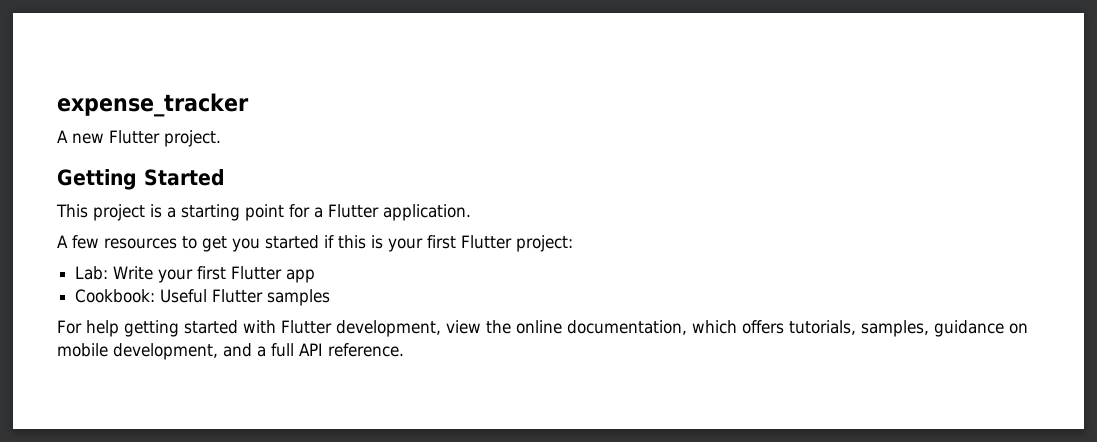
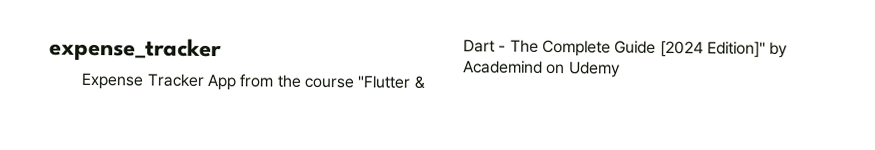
- A new Flutter project.
- Getting Started
- This project is a starting point for a Flutter application.
- A few resources to get you started if this is your first Flutter project:
- Lab: Write your first Flutter app
- Cookbook: Useful Flutter samples
- For help getting started with Flutter development, view the online documentation, which offers tutorials, samples, guidance on mobile development, and a full API reference.
+ Expense Tracker App from the course "Flutter & Dart - The Complete Guide [2024 Edition]" by Academind on Udemy

